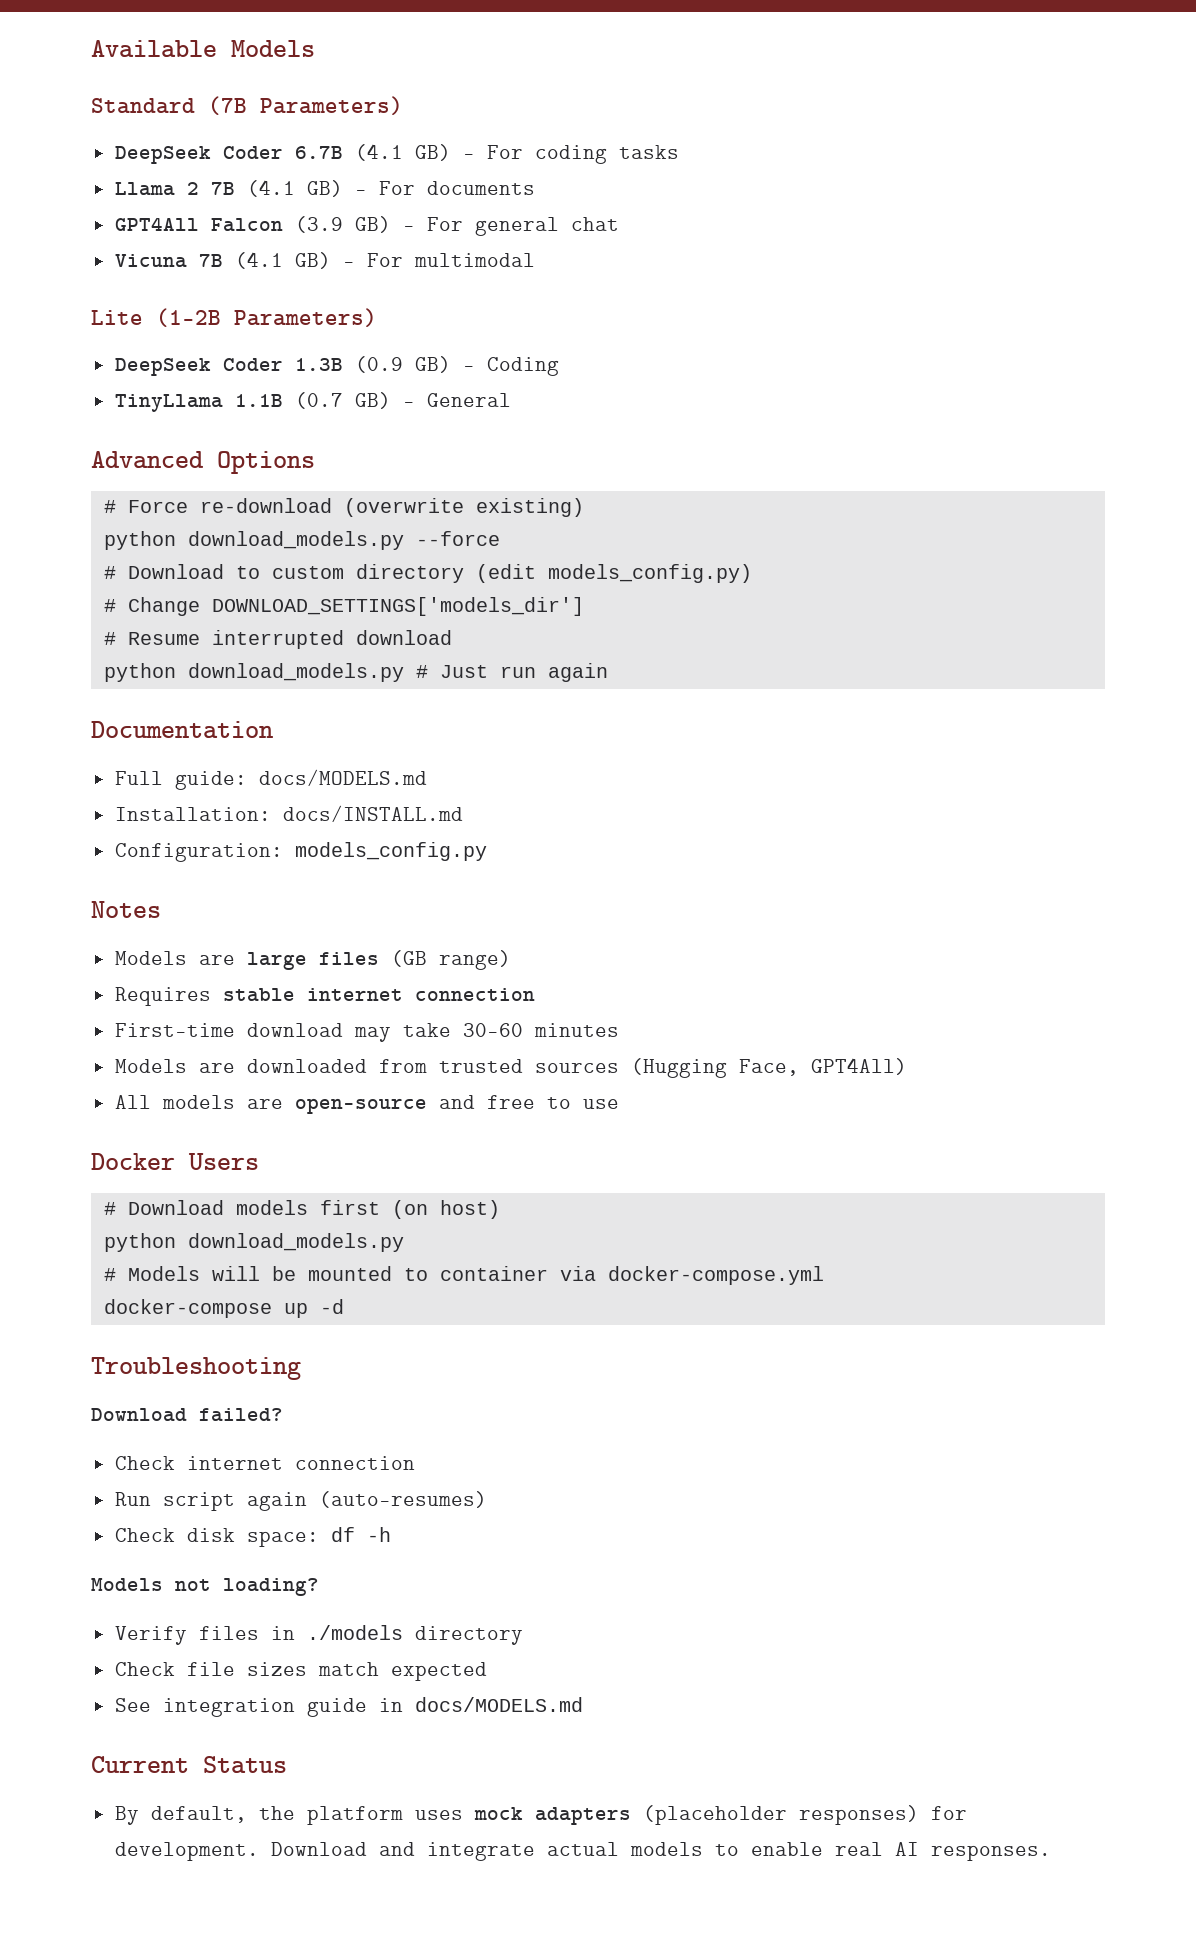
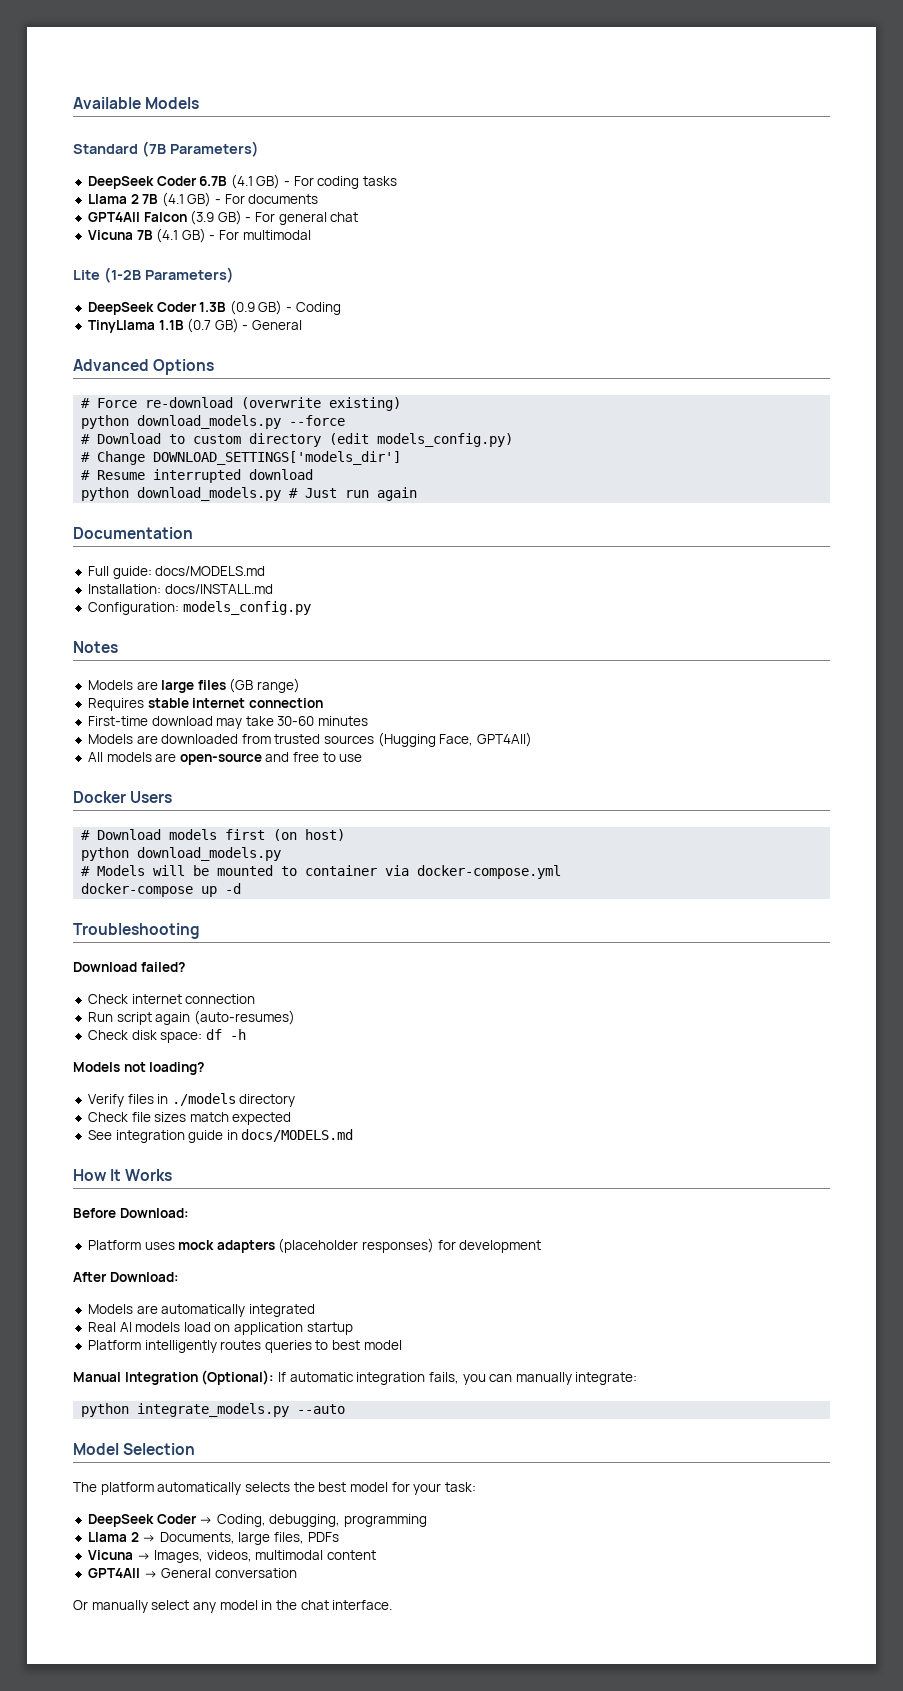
- Current Status
- By default, the platform uses mock adapters (placeholder responses) for development. Download and integrate actual models to enable real AI responses.
+ How It Works
+ Before Download:
+ Platform uses mock adapters (placeholder responses) for development
+ After Download:
+ Models are automatically integrated
+ Real AI models load on application startup
+ Platform intelligently routes queries to best model
+ Manual Integration (Optional): If automatic integration fails, you can manually integrate:
+ python integrate_models.py --auto
+ Model Selection
+ The platform automatically selects the best model for your task:
+ DeepSeek Coder → Coding, debugging, programming
+ Llama 2 → Documents, large files, PDFs
+ Vicuna → Images, videos, multimodal content
+ GPT4All → General conversation
+ Or manually select any model in the chat interface.

